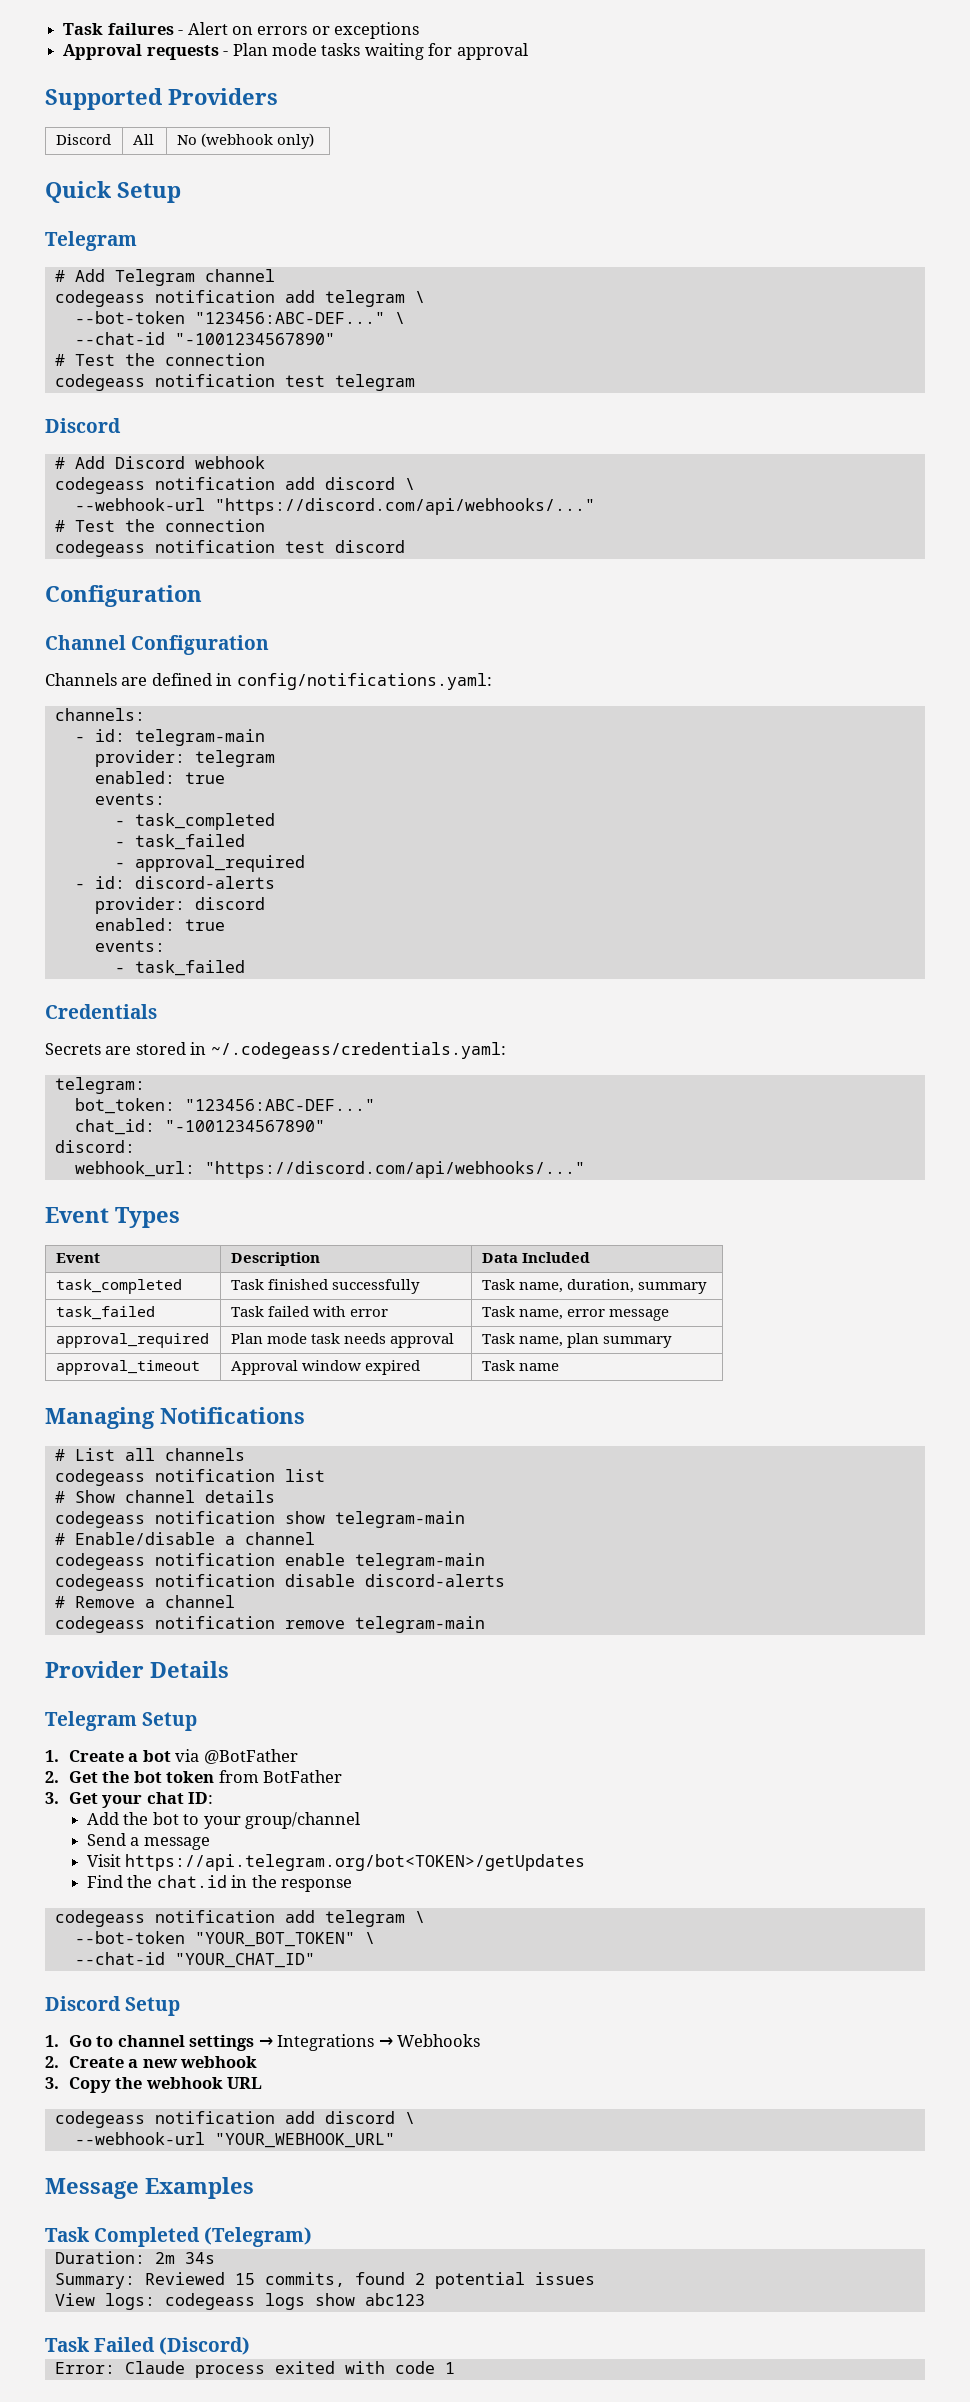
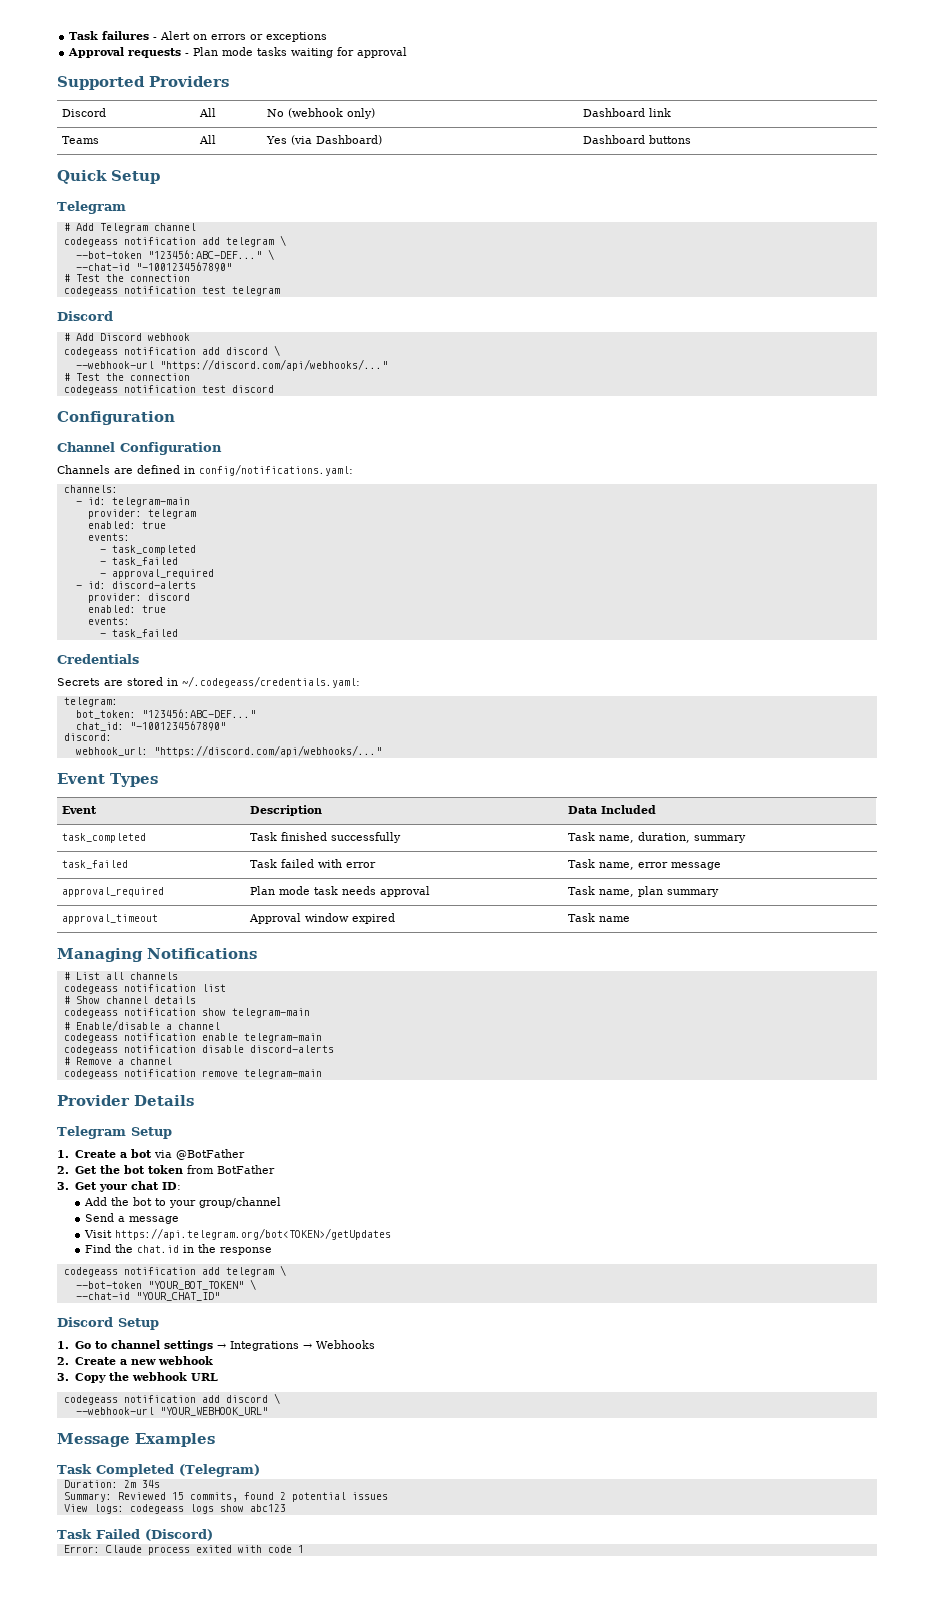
- Discord | All | No (webhook only)
+ Discord | All | No (webhook only) | Dashboard link
+ Teams | All | Yes (via Dashboard) | Dashboard buttons

